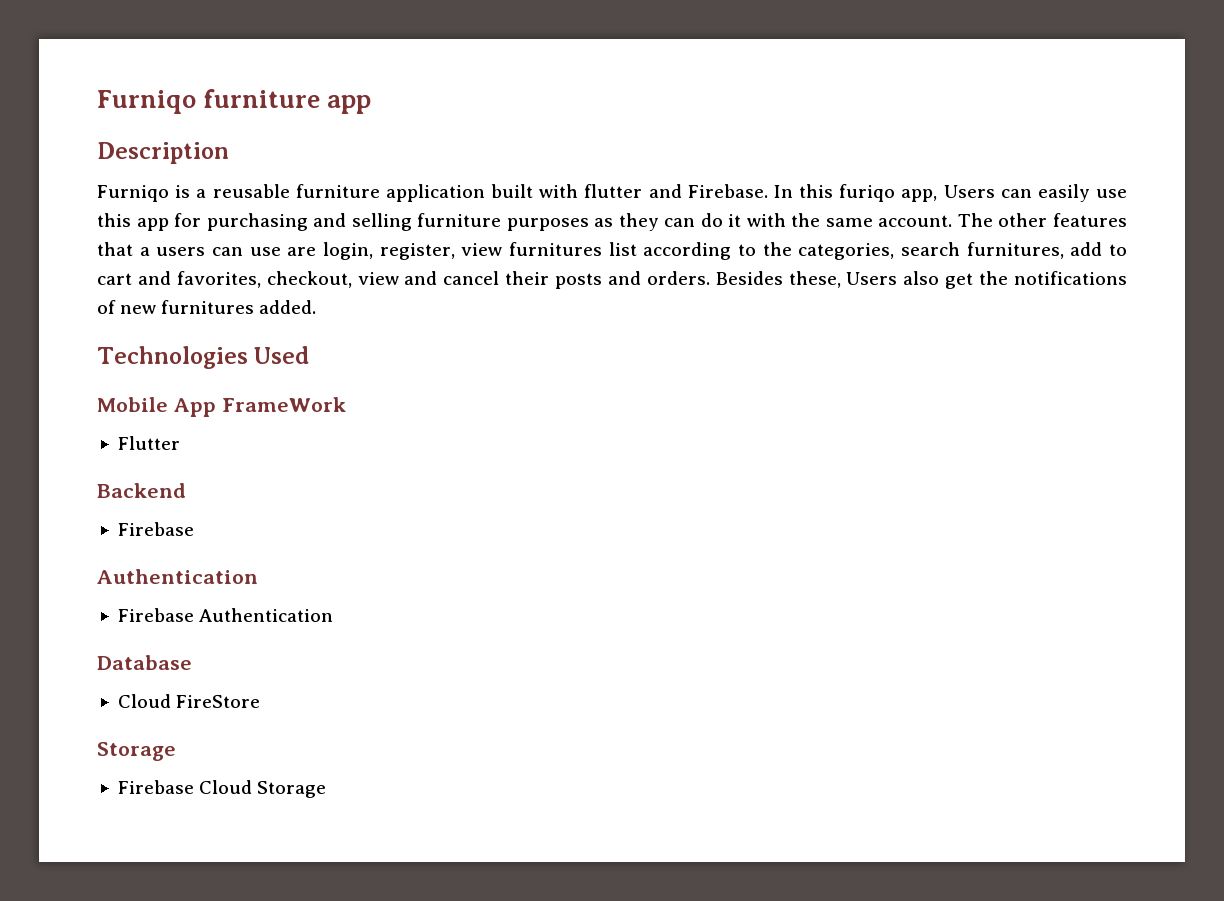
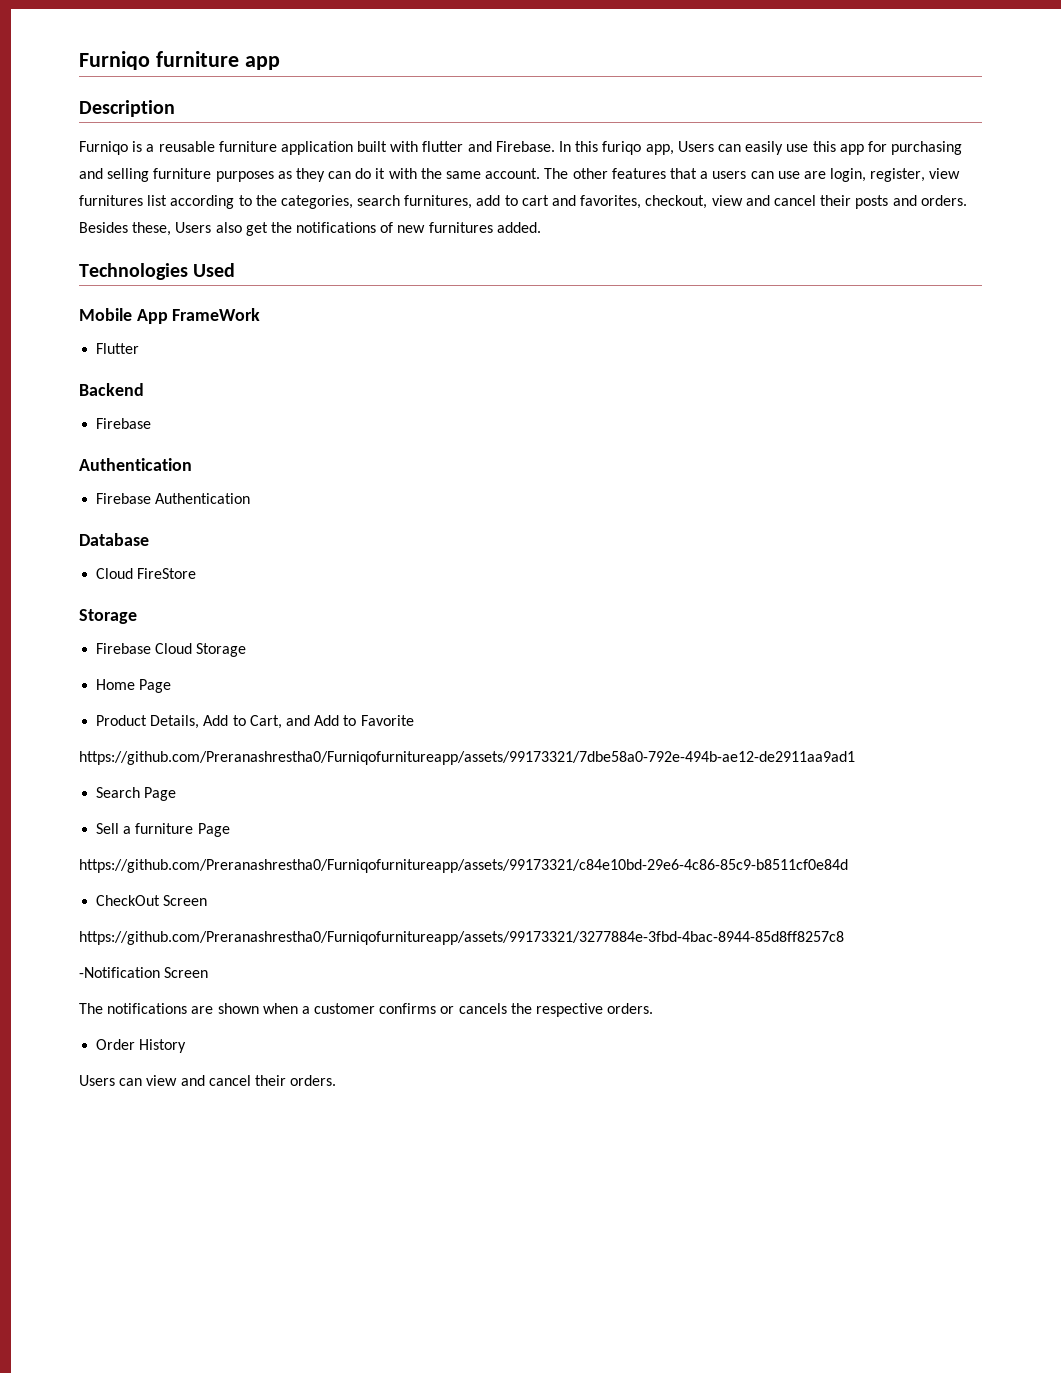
+ Home Page
+ Product Details, Add to Cart, and Add to Favorite
+ https://github.com/Preranashrestha0/Furniqofurnitureapp/assets/99173321/7dbe58a0-792e-494b-ae12-de2911aa9ad1
+ Search Page
+ Sell a furniture Page
+ https://github.com/Preranashrestha0/Furniqofurnitureapp/assets/99173321/c84e10bd-29e6-4c86-85c9-b8511cf0e84d
+ CheckOut Screen
+ https://github.com/Preranashrestha0/Furniqofurnitureapp/assets/99173321/3277884e-3fbd-4bac-8944-85d8ff8257c8
+ -Notification Screen
+ The notifications are shown when a customer confirms or cancels the respective orders.
+ Order History
+ Users can view and cancel their orders.

